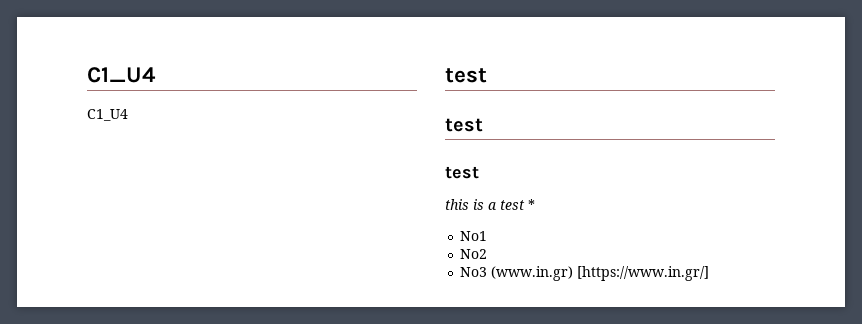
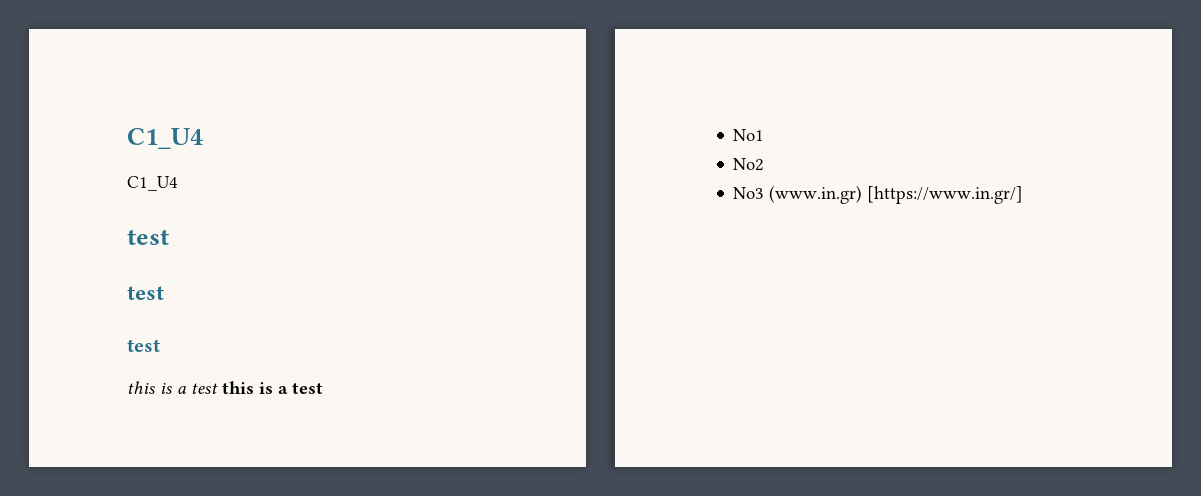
- this is a test *
+ this is a test this is a test

